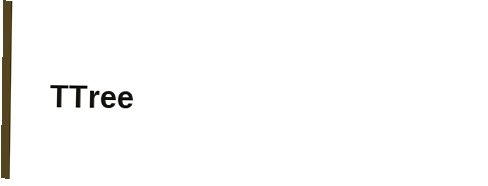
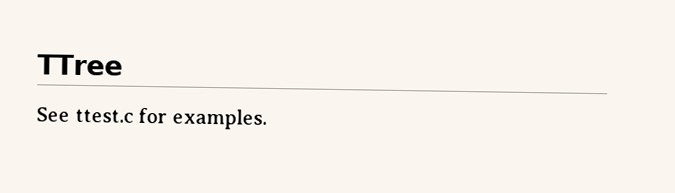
+ See ttest.c for examples.

